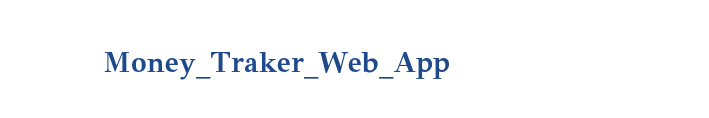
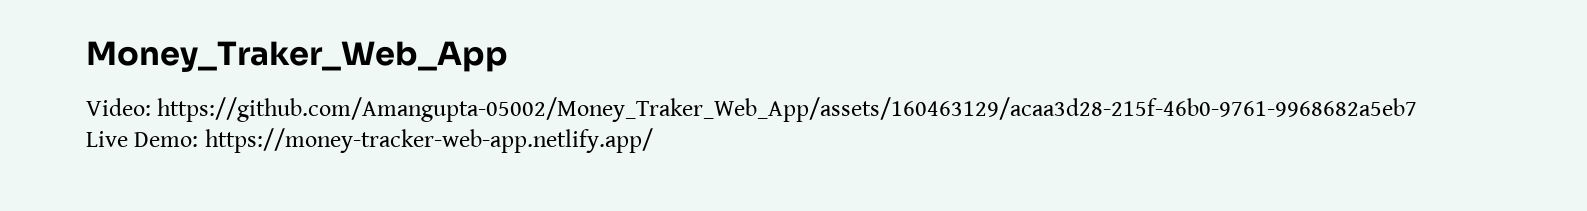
+ Video: https://github.com/Amangupta-05002/Money_Traker_Web_App/assets/160463129/acaa3d28-215f-46b0-9761-9968682a5eb7
+ Live Demo: https://money-tracker-web-app.netlify.app/

